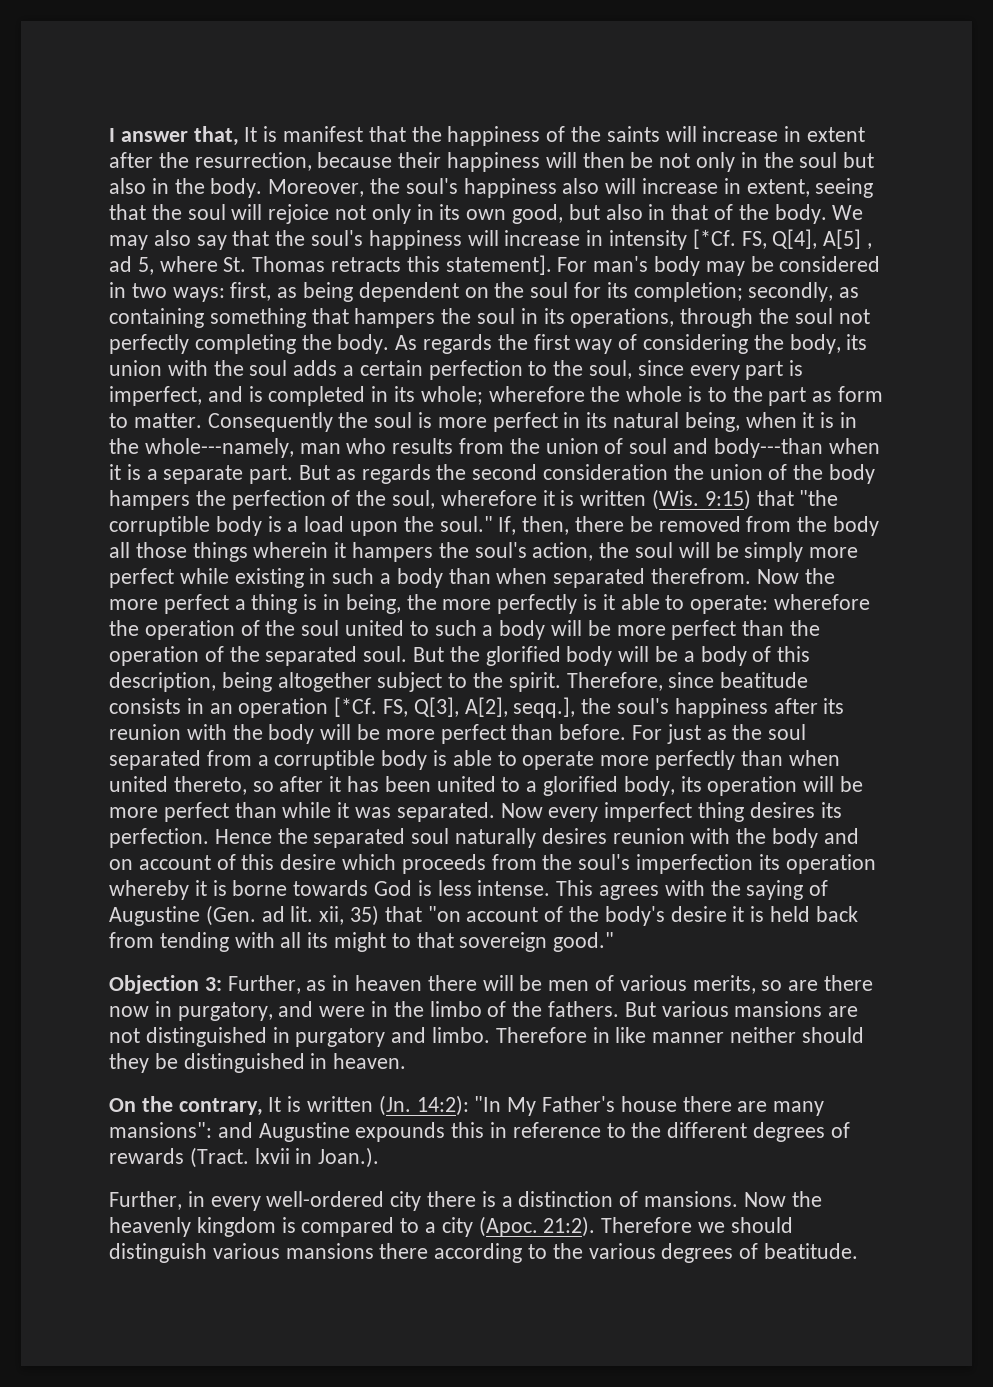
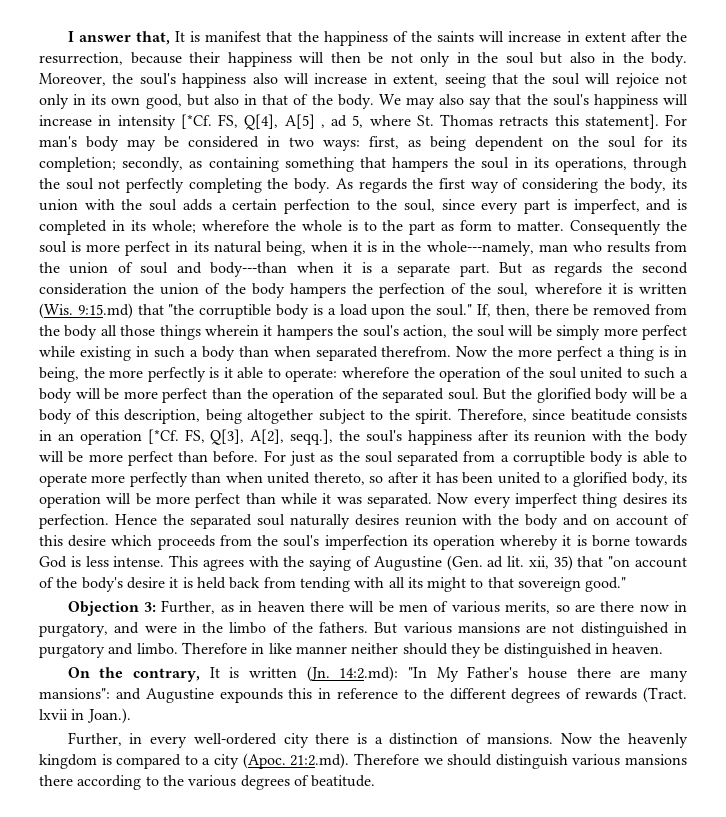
- But as regards the second consideration the union of the body hampers the perfection of the soul, wherefore it is written (Wis. 9:15) that "the corruptible body is a load upon the soul."
+ But as regards the second consideration the union of the body hampers the perfection of the soul, wherefore it is written (Wis. 9:15.md) that "the corruptible body is a load upon the soul."
- On the contrary, It is written (Jn. 14:2): "In My Father's house there are many mansions": and Augustine expounds this in reference to the different degrees of rewards (Tract. lxvii in Joan.).
+ On the contrary, It is written (Jn. 14:2.md): "In My Father's house there are many mansions": and Augustine expounds this in reference to the different degrees of rewards (Tract. lxvii in Joan.).
- 21:2). Therefore we should distinguish various mansions there according to the various degrees of beatitude.
+ 21:2.md). Therefore we should distinguish various mansions there according to the various degrees of beatitude.

